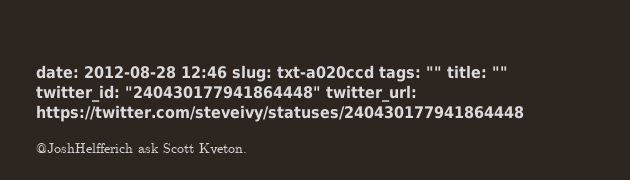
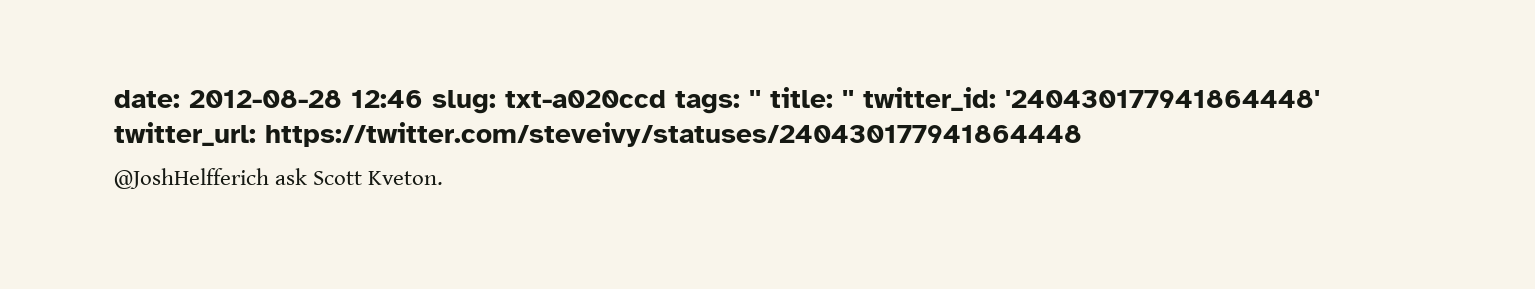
- date: 2012-08-28 12:46 slug: txt-a020ccd tags: "" title: "" twitter_id: "240430177941864448" twitter_url: https://twitter.com/steveivy/statuses/240430177941864448
+ date: 2012-08-28 12:46 slug: txt-a020ccd tags: '' title: '' twitter_id: '240430177941864448' twitter_url: https://twitter.com/steveivy/statuses/240430177941864448

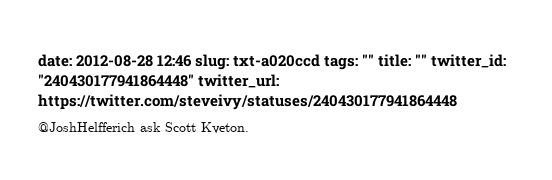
- date: 2012-08-28 12:46 slug: txt-a020ccd tags: '' title: '' twitter_id: '240430177941864448' twitter_url: https://twitter.com/steveivy/statuses/240430177941864448
+ date: 2012-08-28 12:46 slug: txt-a020ccd tags: "" title: "" twitter_id: "240430177941864448" twitter_url: https://twitter.com/steveivy/statuses/240430177941864448

